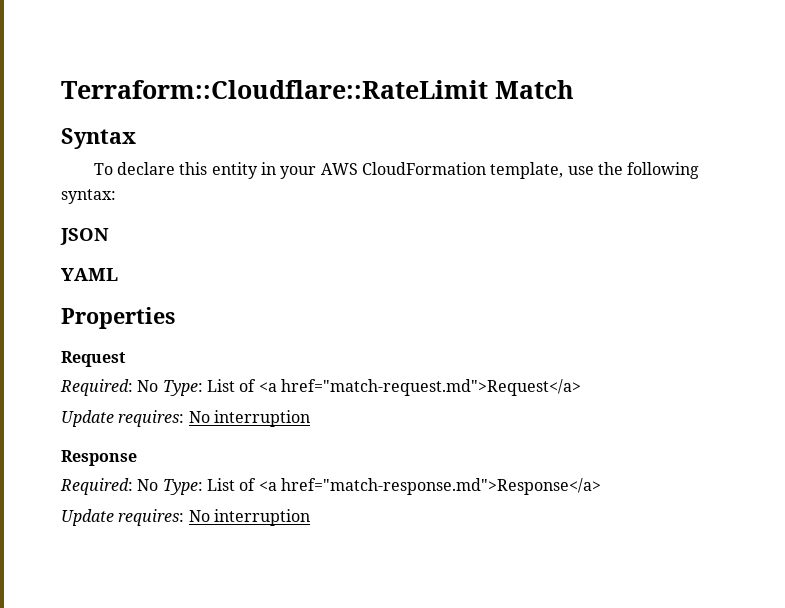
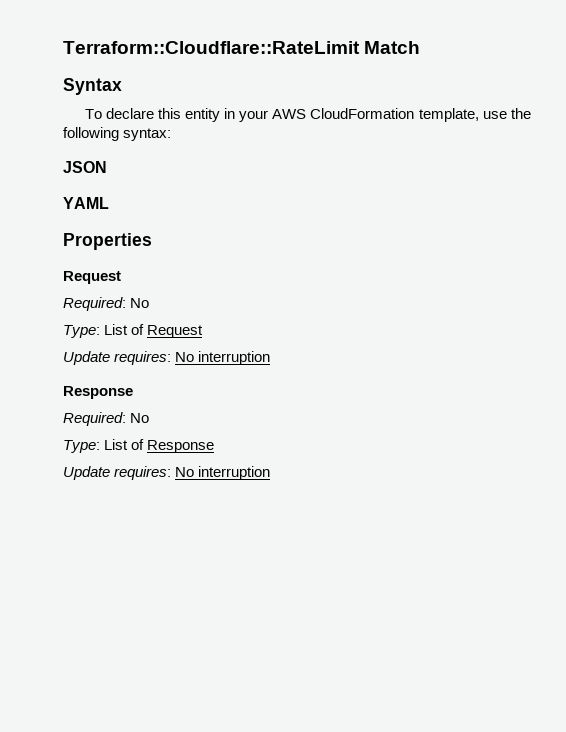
  Properties
  Request
- Required: No Type: List of <a href="match-request.md">Request</a>
+ Required: No
+ Type: List of Request
  Update requires: No interruption
  Response
- Required: No Type: List of <a href="match-response.md">Response</a>
+ Required: No
+ Type: List of Response

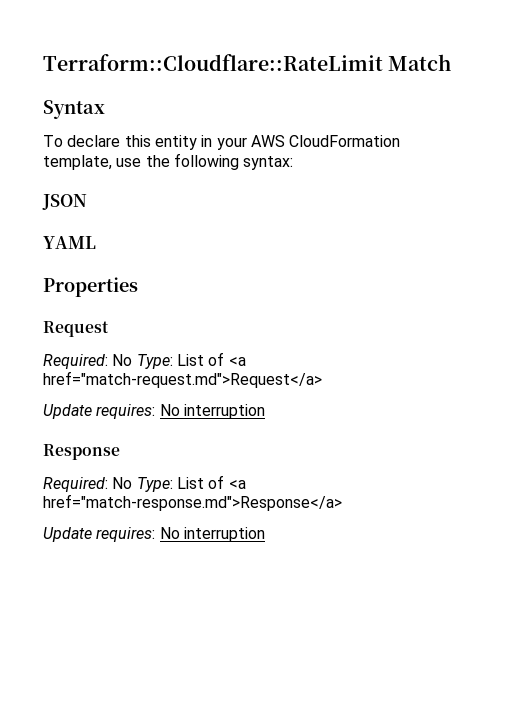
  Properties
  Request
- Required: No
- Type: List of Request
+ Required: No Type: List of <a href="match-request.md">Request</a>
  Update requires: No interruption
  Response
- Required: No
- Type: List of Response
+ Required: No Type: List of <a href="match-response.md">Response</a>

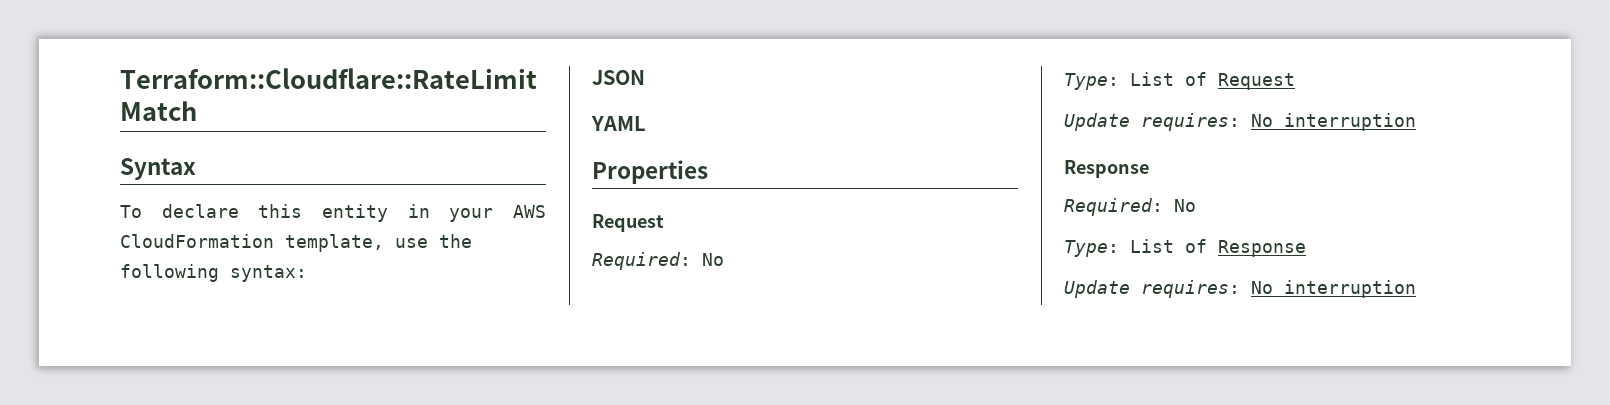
  Properties
  Request
- Required: No Type: List of <a href="match-request.md">Request</a>
+ Required: No
+ Type: List of Request
  Update requires: No interruption
  Response
- Required: No Type: List of <a href="match-response.md">Response</a>
+ Required: No
+ Type: List of Response

